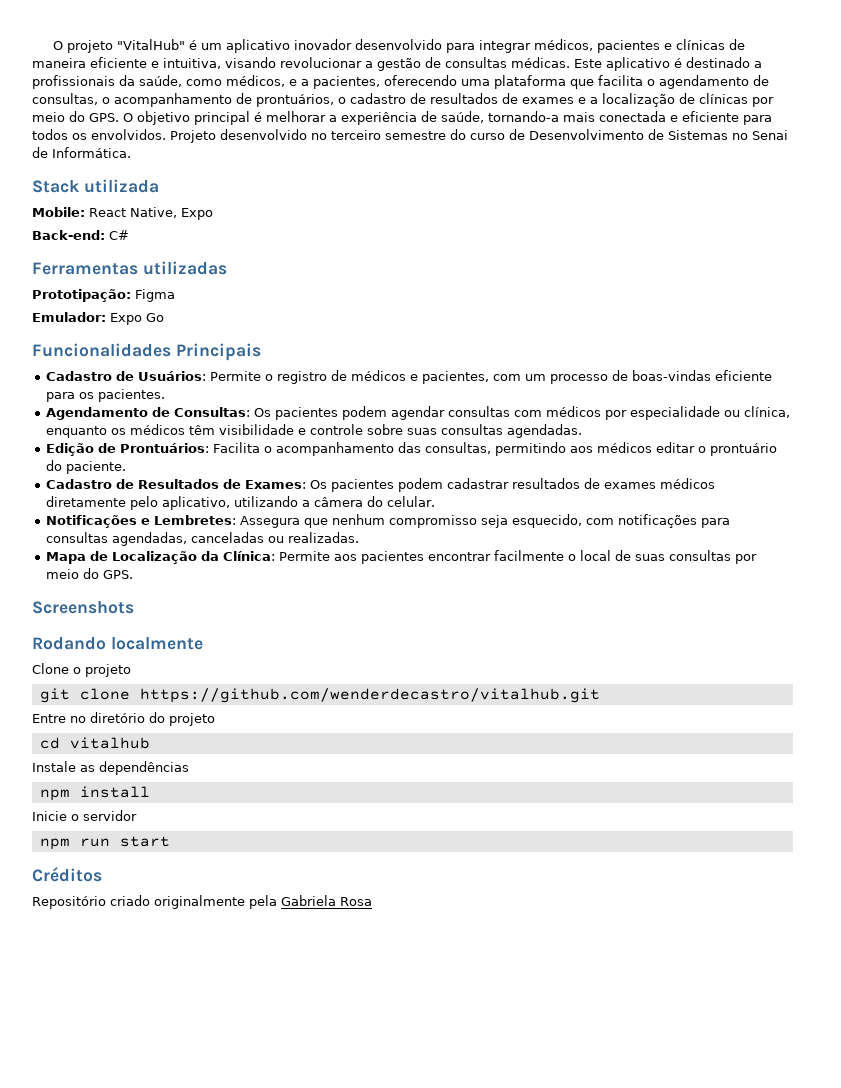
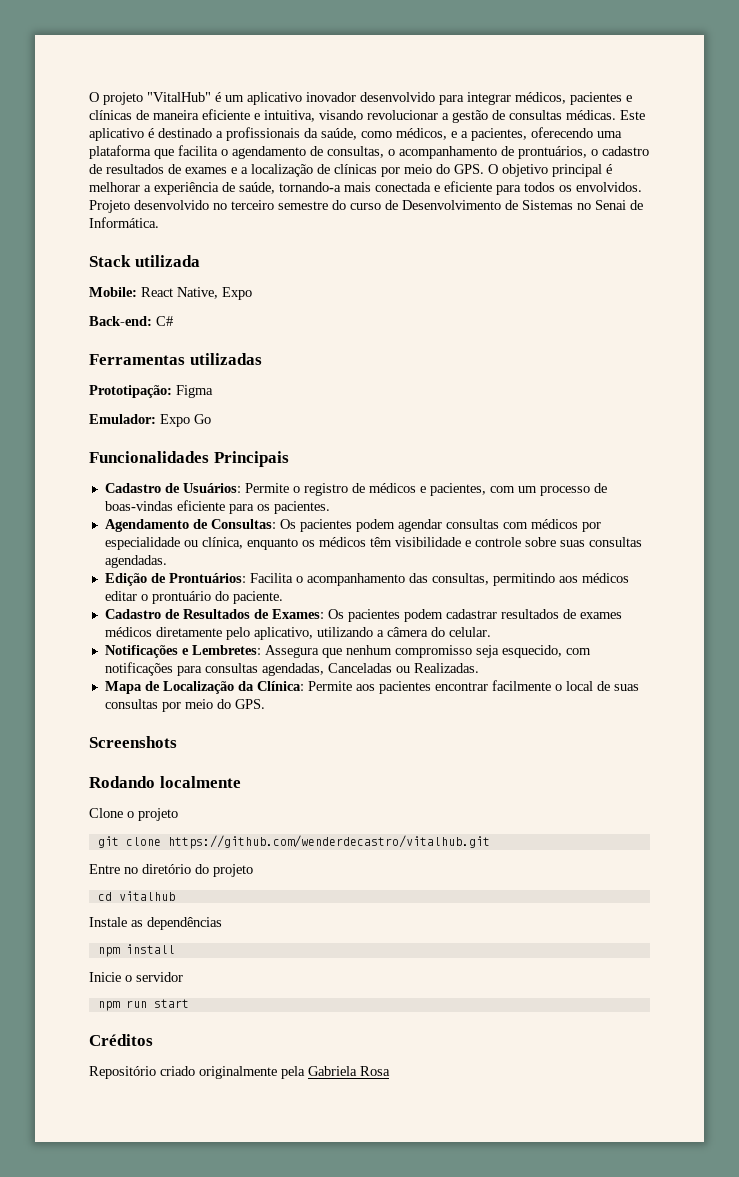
- Notificações e Lembretes: Assegura que nenhum compromisso seja esquecido, com notificações para consultas agendadas, canceladas ou realizadas.
+ Notificações e Lembretes: Assegura que nenhum compromisso seja esquecido, com notificações para consultas agendadas, Canceladas ou Realizadas.

